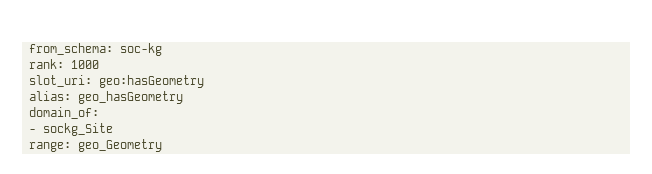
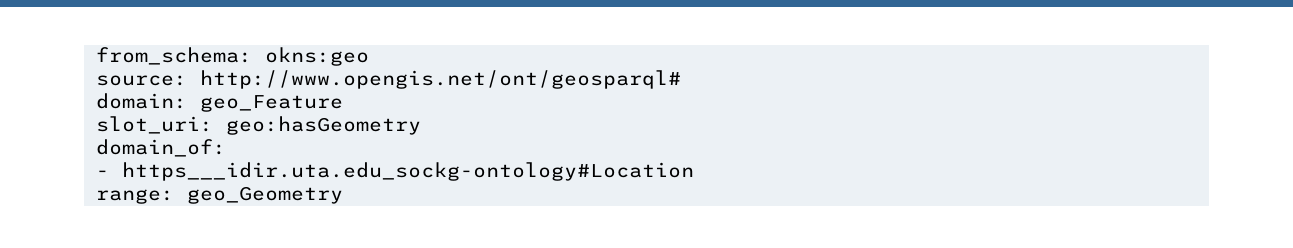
- from_schema: soc-kg
- rank: 1000
+ from_schema: okns:geo
+ source: http://www.opengis.net/ont/geosparql#
+ domain: geo_Feature
- alias: geo_hasGeometry
- - sockg_Site
+ - https___idir.uta.edu_sockg-ontology#Location

